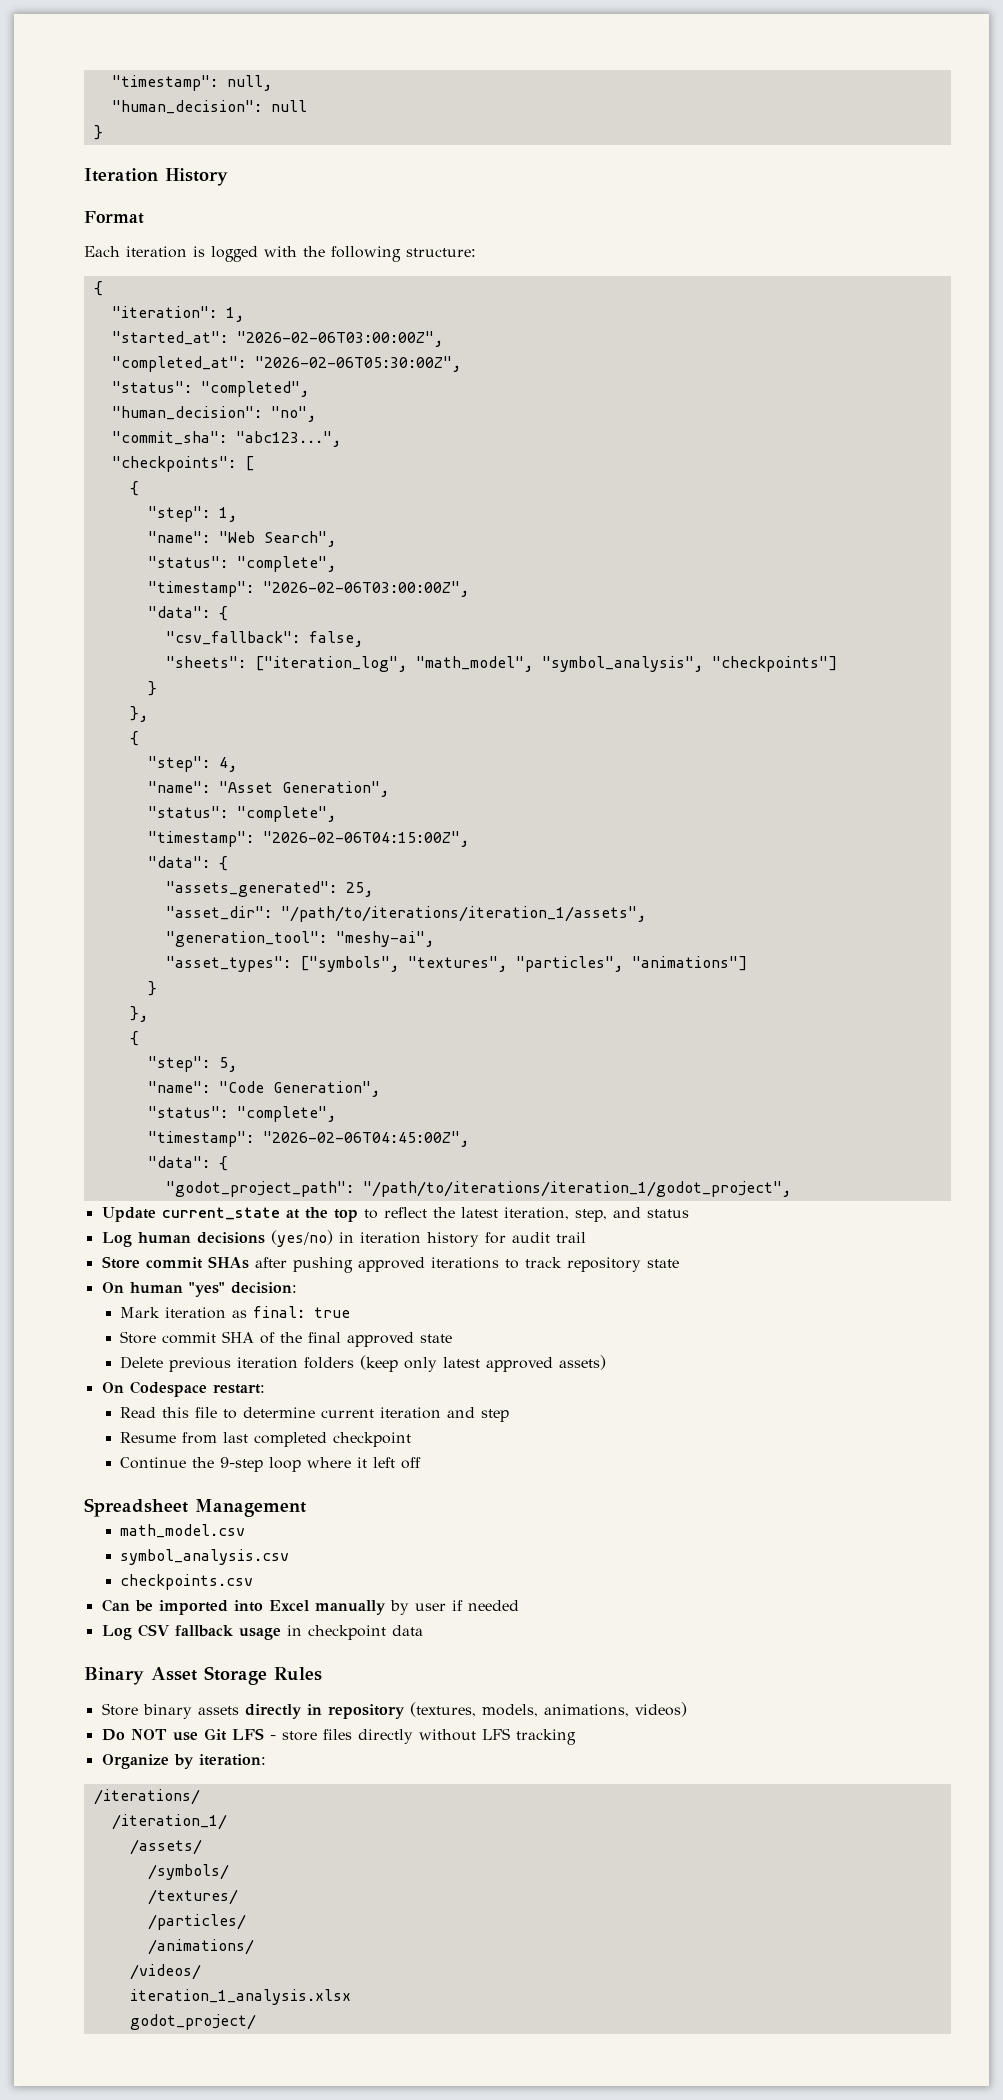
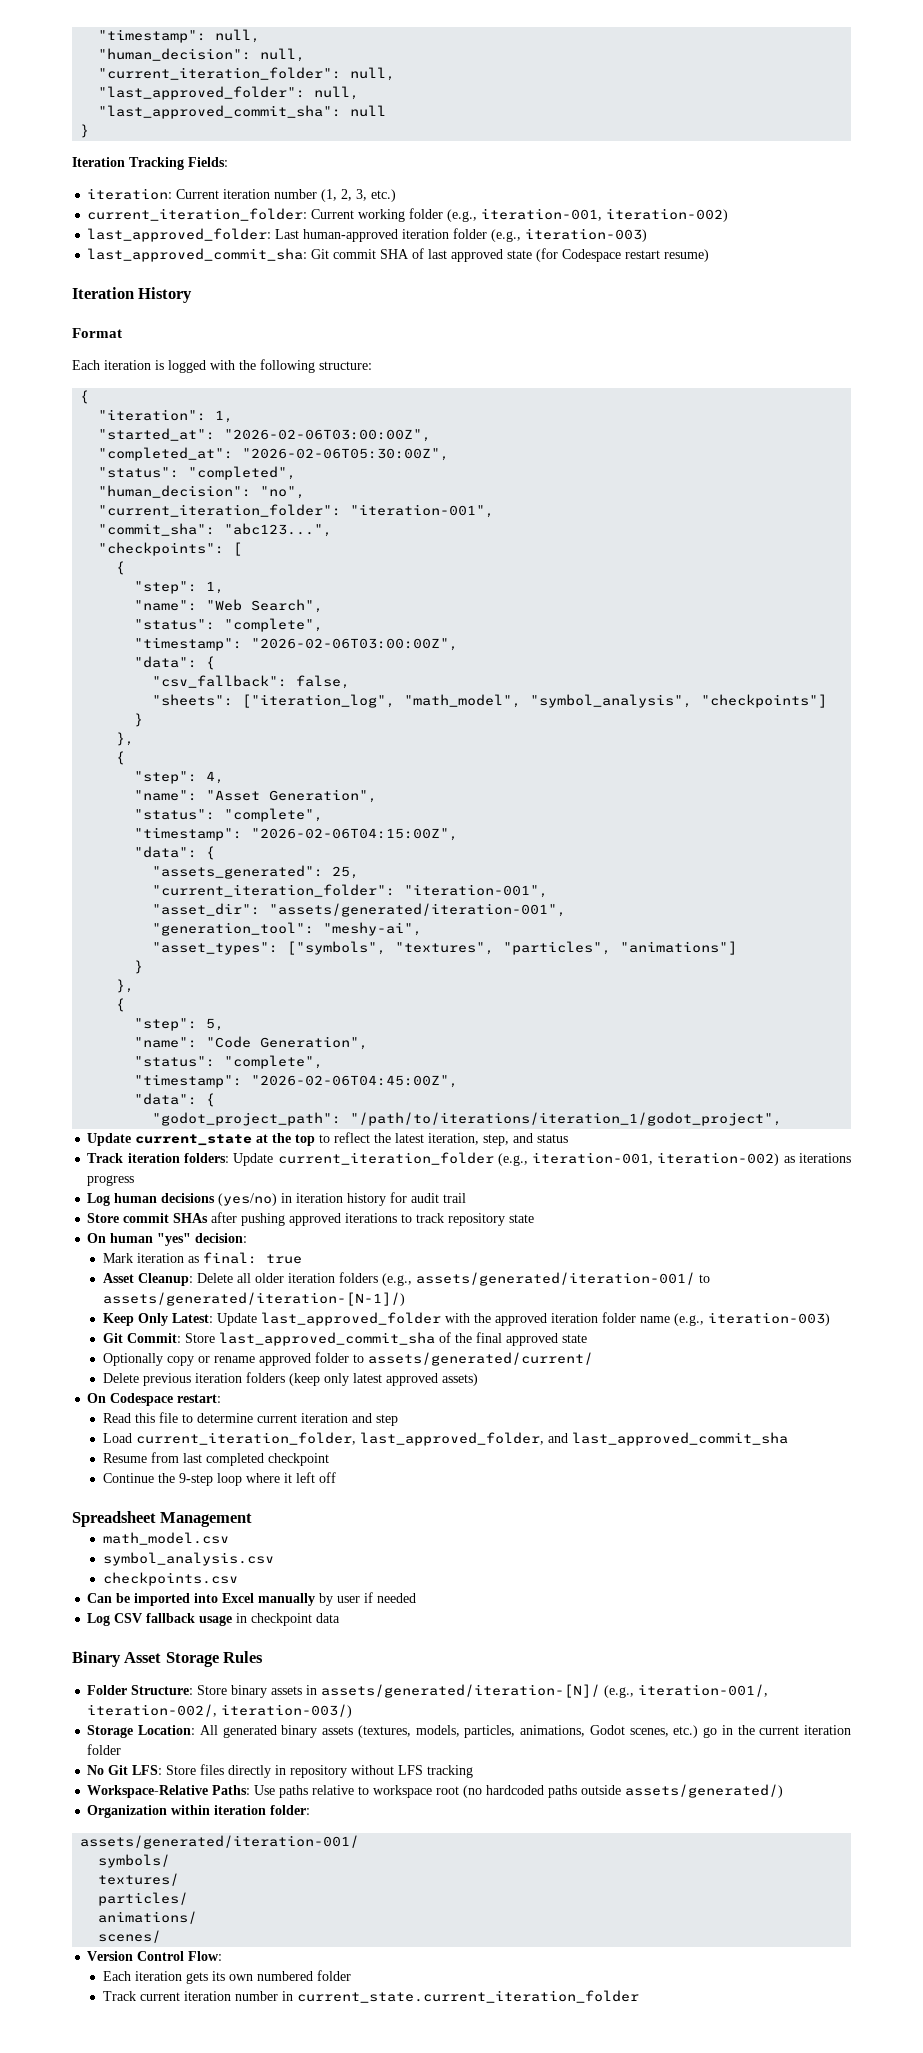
- "human_decision": null
+ "human_decision": null,
+ "current_iteration_folder": null,
+ "last_approved_folder": null,
+ "last_approved_commit_sha": null
  }
+ Iteration Tracking Fields:
+ iteration: Current iteration number (1, 2, 3, etc.)
+ current_iteration_folder: Current working folder (e.g., iteration-001, iteration-002)
+ last_approved_folder: Last human-approved iteration folder (e.g., iteration-003)
+ last_approved_commit_sha: Git commit SHA of last approved state (for Codespace restart resume)
  "human_decision": "no",
+ "current_iteration_folder": "iteration-001",
  "assets_generated": 25,
+ "current_iteration_folder": "iteration-001",
- "asset_dir": "/path/to/iterations/iteration_1/assets",
+ "asset_dir": "assets/generated/iteration-001",
+ Track iteration folders: Update current_iteration_folder (e.g., iteration-001, iteration-002) as iterations progress
- Store commit SHA of the final approved state
+ Asset Cleanup: Delete all older iteration folders (e.g., assets/generated/iteration-001/ to assets/generated/iteration-[N-1]/)
+ Keep Only Latest: Update last_approved_folder with the approved iteration folder name (e.g., iteration-003)
+ Git Commit: Store last_approved_commit_sha of the final approved state
+ Optionally copy or rename approved folder to assets/generated/current/
+ Load current_iteration_folder, last_approved_folder, and last_approved_commit_sha
- Store binary assets directly in repository (textures, models, animations, videos)
- Do NOT use Git LFS - store files directly without LFS tracking
- Organize by iteration:
- /iterations/
- /iteration_1/
- /assets/
- /symbols/
- /textures/
- /particles/
- /animations/
- /videos/
- iteration_1_analysis.xlsx
- godot_project/
+ Folder Structure: Store binary assets in assets/generated/iteration-[N]/ (e.g., iteration-001/, iteration-002/, iteration-003/)
+ Storage Location: All generated binary assets (textures, models, particles, animations, Godot scenes, etc.) go in the current iteration folder
+ No Git LFS: Store files directly in repository without LFS tracking
+ Workspace-Relative Paths: Use paths relative to workspace root (no hardcoded paths outside assets/generated/)
+ Organization within iteration folder:
+ assets/generated/iteration-001/
+ symbols/
+ textures/
+ particles/
+ animations/
+ scenes/
+ Version Control Flow:
+ Each iteration gets its own numbered folder
+ Track current iteration number in current_state.current_iteration_folder

